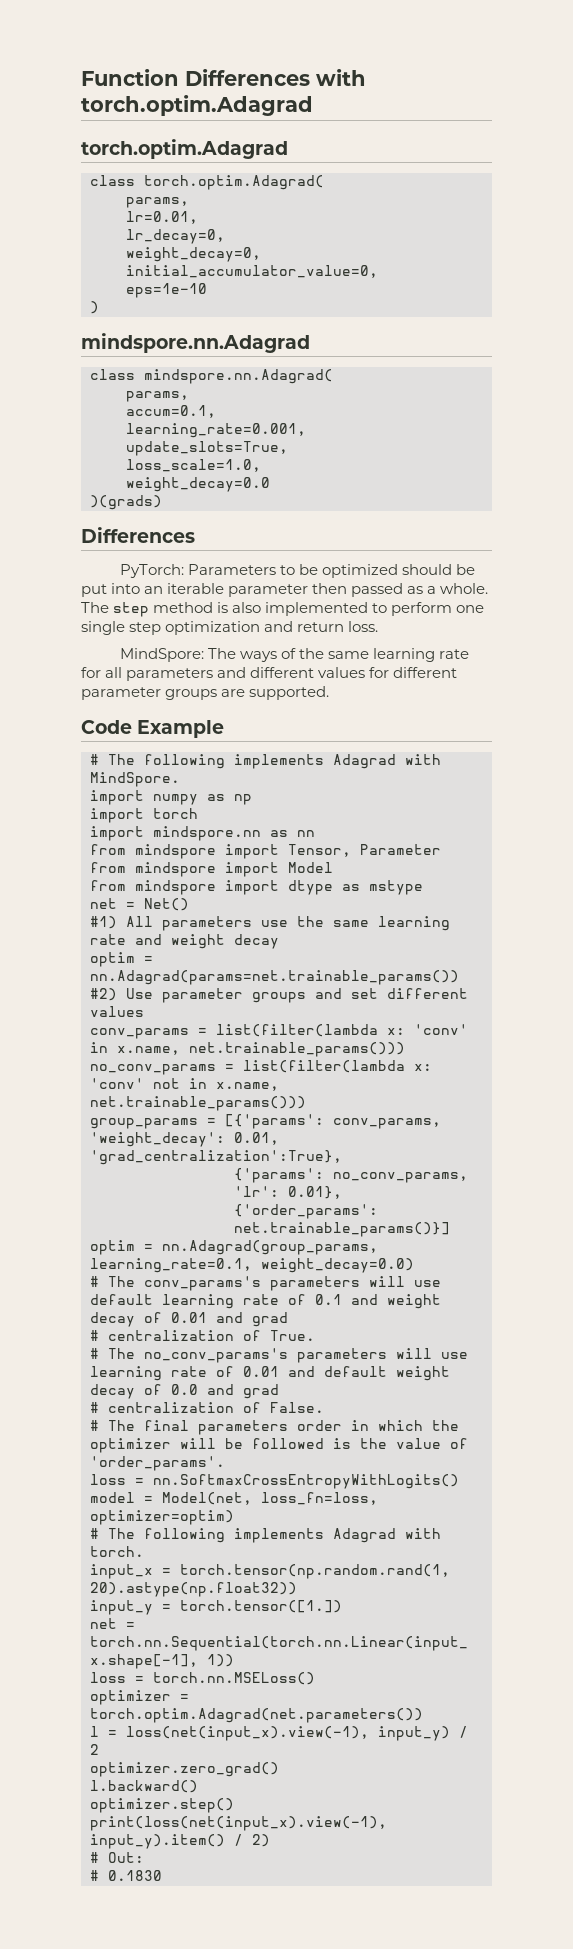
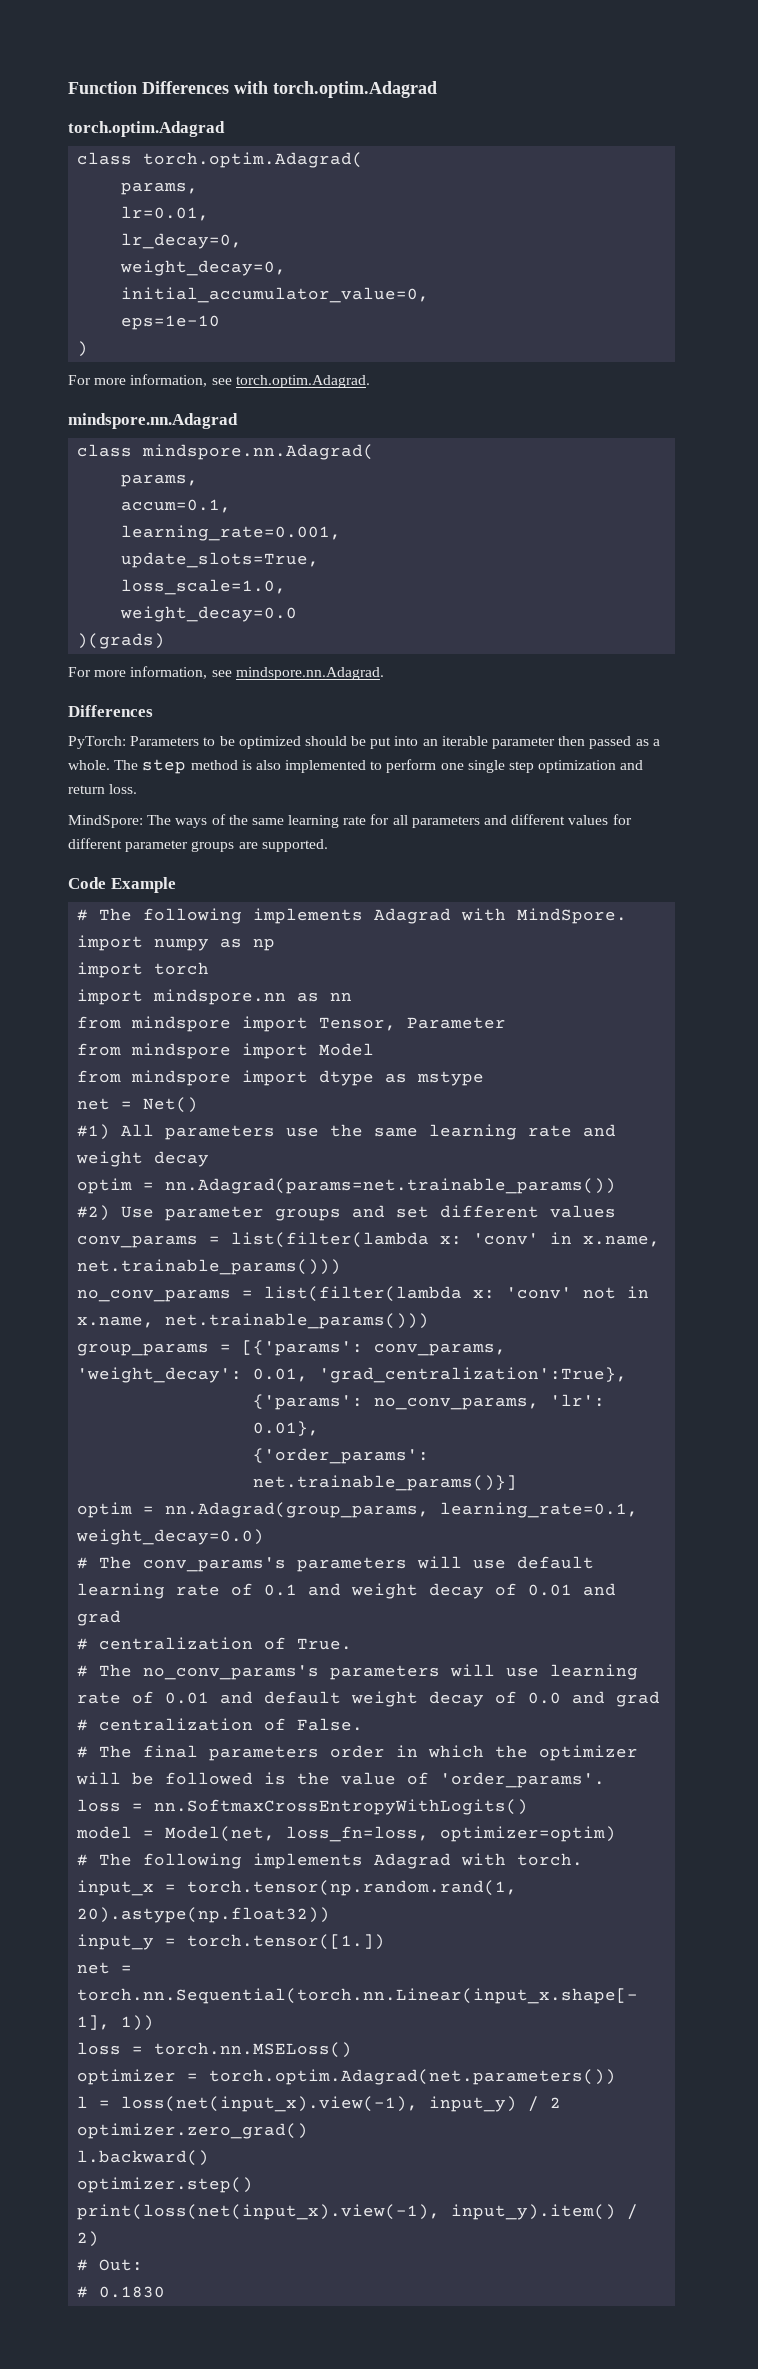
+ For more information, see torch.optim.Adagrad.
+ For more information, see mindspore.nn.Adagrad.

